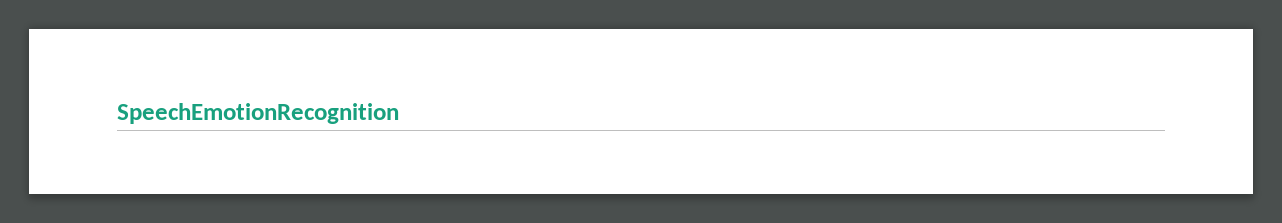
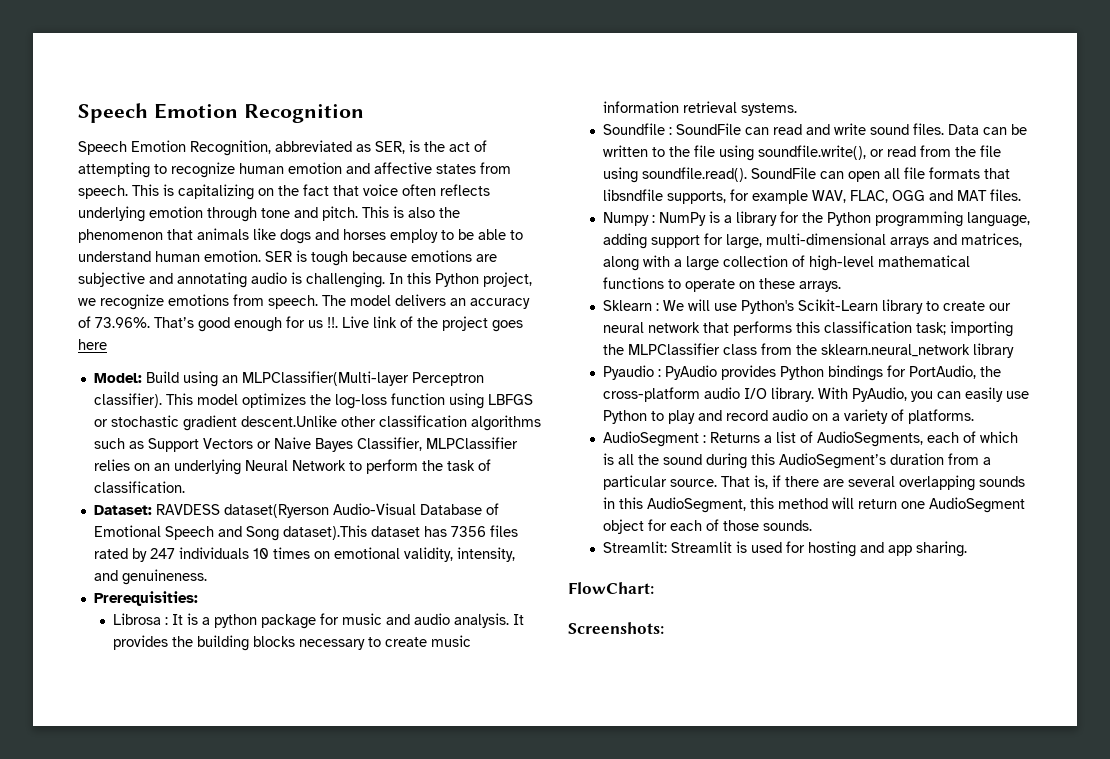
- SpeechEmotionRecognition
+ Speech Emotion Recognition
+ Speech Emotion Recognition, abbreviated as SER, is the act of attempting to recognize human emotion and affective states from speech. This is capitalizing on the fact that voice often reflects underlying emotion through tone and pitch. This is also the phenomenon that animals like dogs and horses employ to be able to understand human emotion. SER is tough because emotions are subjective and annotating audio is challenging. In this Python project, we recognize emotions from speech. The model delivers an accuracy of 73.96%. That’s good enough for us !!. Live link of the project goes here
+ Model: Build using an MLPClassifier(Multi-layer Perceptron classifier). This model optimizes the log-loss function using LBFGS or stochastic gradient descent.Unlike other classification algorithms such as Support Vectors or Naive Bayes Classifier, MLPClassifier relies on an underlying Neural Network to perform the task of classification.
+ Dataset: RAVDESS dataset(Ryerson Audio-Visual Database of Emotional Speech and Song dataset).This dataset has 7356 files rated by 247 individuals 10 times on emotional validity, intensity, and genuineness.
+ Prerequisities:
+ Librosa : It is a python package for music and audio analysis. It provides the building blocks necessary to create music information retrieval systems.
+ Soundfile : SoundFile can read and write sound files. Data can be written to the file using soundfile.write(), or read from the file using soundfile.read(). SoundFile can open all file formats that libsndfile supports, for example WAV, FLAC, OGG and MAT files.
+ Numpy : NumPy is a library for the Python programming language, adding support for large, multi-dimensional arrays and matrices, along with a large collection of high-level mathematical functions to operate on these arrays.
+ Sklearn : We will use Python's Scikit-Learn library to create our neural network that performs this classification task; importing the MLPClassifier class from the sklearn.neural_network library
+ Pyaudio : PyAudio provides Python bindings for PortAudio, the cross-platform audio I/O library. With PyAudio, you can easily use Python to play and record audio on a variety of platforms.
+ AudioSegment : Returns a list of AudioSegments, each of which is all the sound during this AudioSegment’s duration from a particular source. That is, if there are several overlapping sounds in this AudioSegment, this method will return one AudioSegment object for each of those sounds.
+ Streamlit: Streamlit is used for hosting and app sharing.
+ FlowChart:
+ Screenshots:

